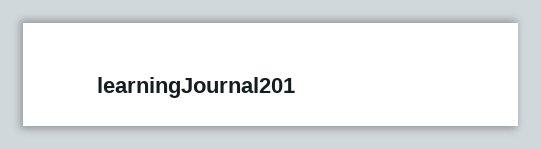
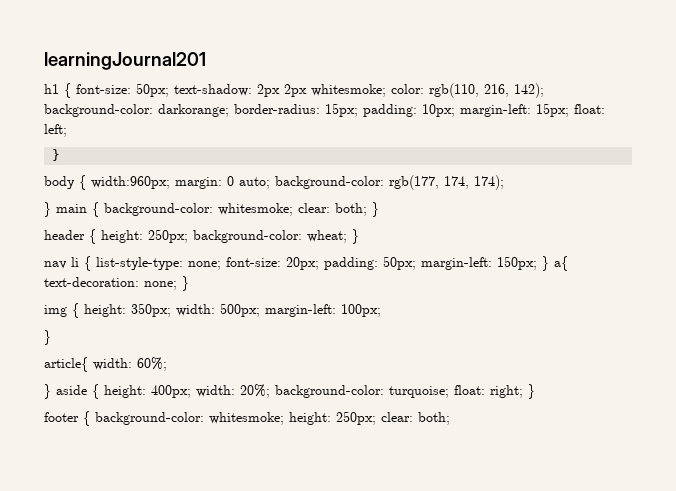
+ h1 { font-size: 50px; text-shadow: 2px 2px whitesmoke; color: rgb(110, 216, 142); background-color: darkorange; border-radius: 15px; padding: 10px; margin-left: 15px; float: left;
+ }
+ body { width:960px; margin: 0 auto; background-color: rgb(177, 174, 174);
+ } main { background-color: whitesmoke; clear: both; }
+ header { height: 250px; background-color: wheat; }
+ nav li { list-style-type: none; font-size: 20px; padding: 50px; margin-left: 150px; } a{ text-decoration: none; }
+ img { height: 350px; width: 500px; margin-left: 100px;
+ }
+ article{ width: 60%;
+ } aside { height: 400px; width: 20%; background-color: turquoise; float: right; }
+ footer { background-color: whitesmoke; height: 250px; clear: both;

